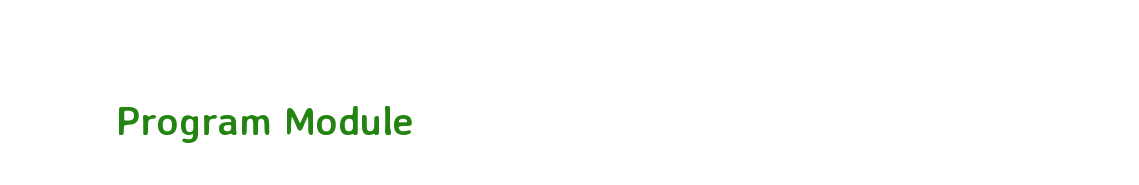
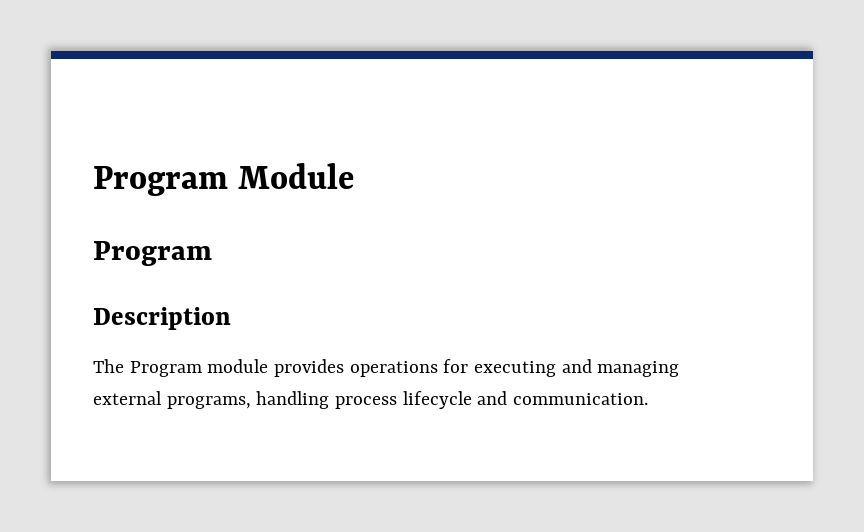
  Program Module
+ Program
+ Description
+ The Program module provides operations for executing and managing external programs, handling process lifecycle and communication.

